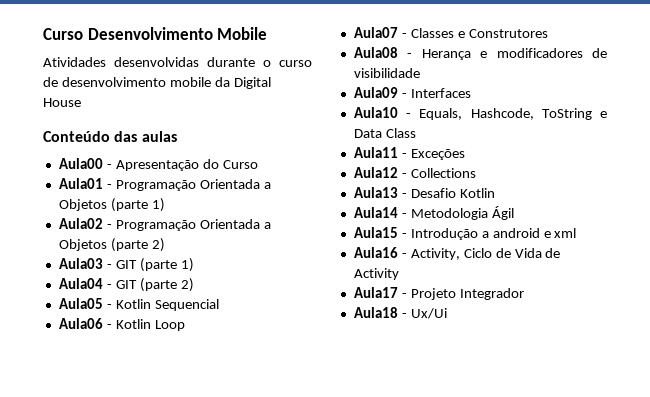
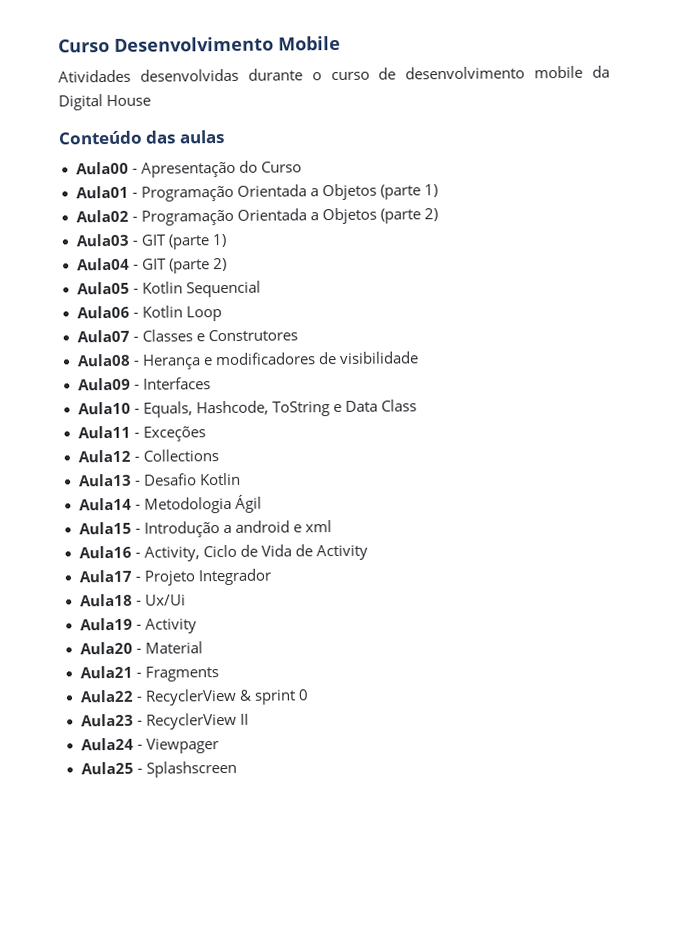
+ Aula19 - Activity
+ Aula20 - Material
+ Aula21 - Fragments
+ Aula22 - RecyclerView & sprint 0
+ Aula23 - RecyclerView II
+ Aula24 - Viewpager
+ Aula25 - Splashscreen

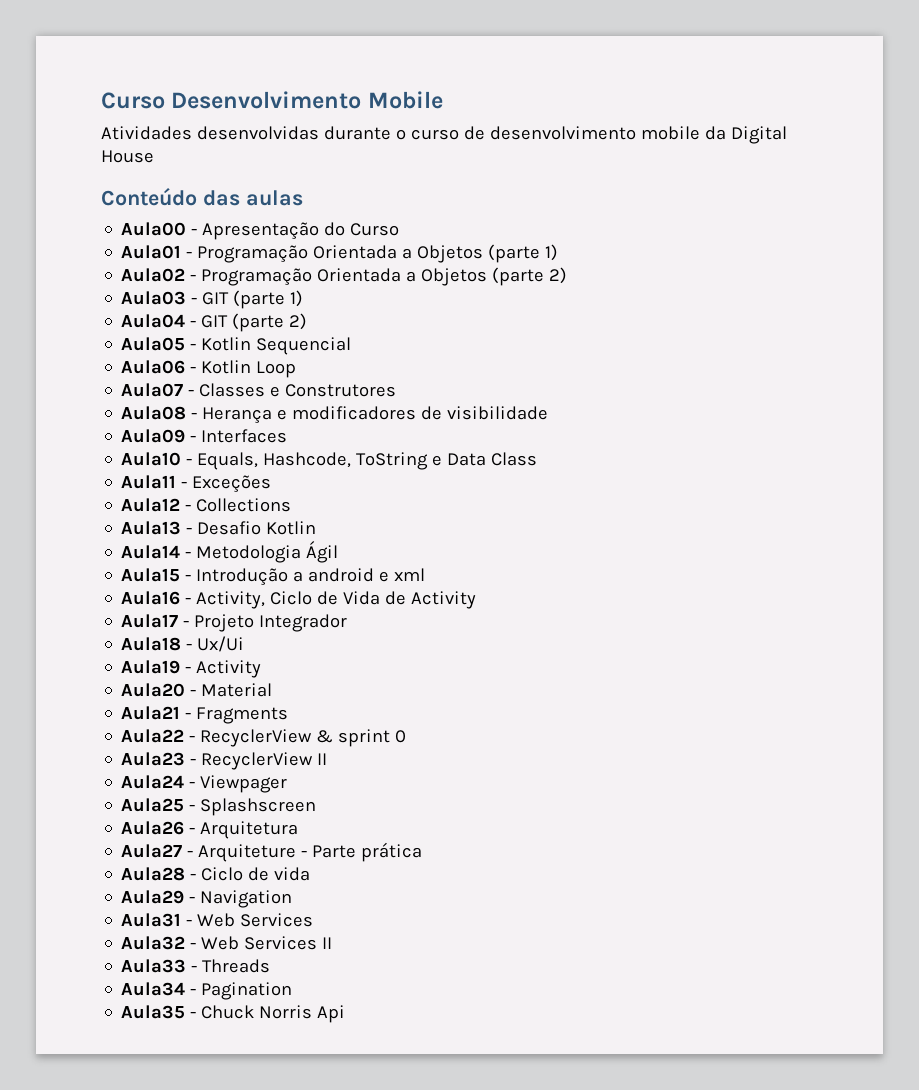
+ Aula26 - Arquitetura
+ Aula27 - Arquiteture - Parte prática
+ Aula28 - Ciclo de vida
+ Aula29 - Navigation
+ Aula31 - Web Services
+ Aula32 - Web Services II
+ Aula33 - Threads
+ Aula34 - Pagination
+ Aula35 - Chuck Norris Api

